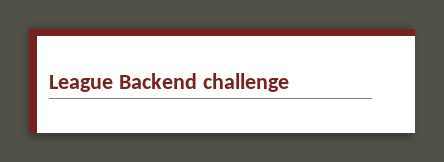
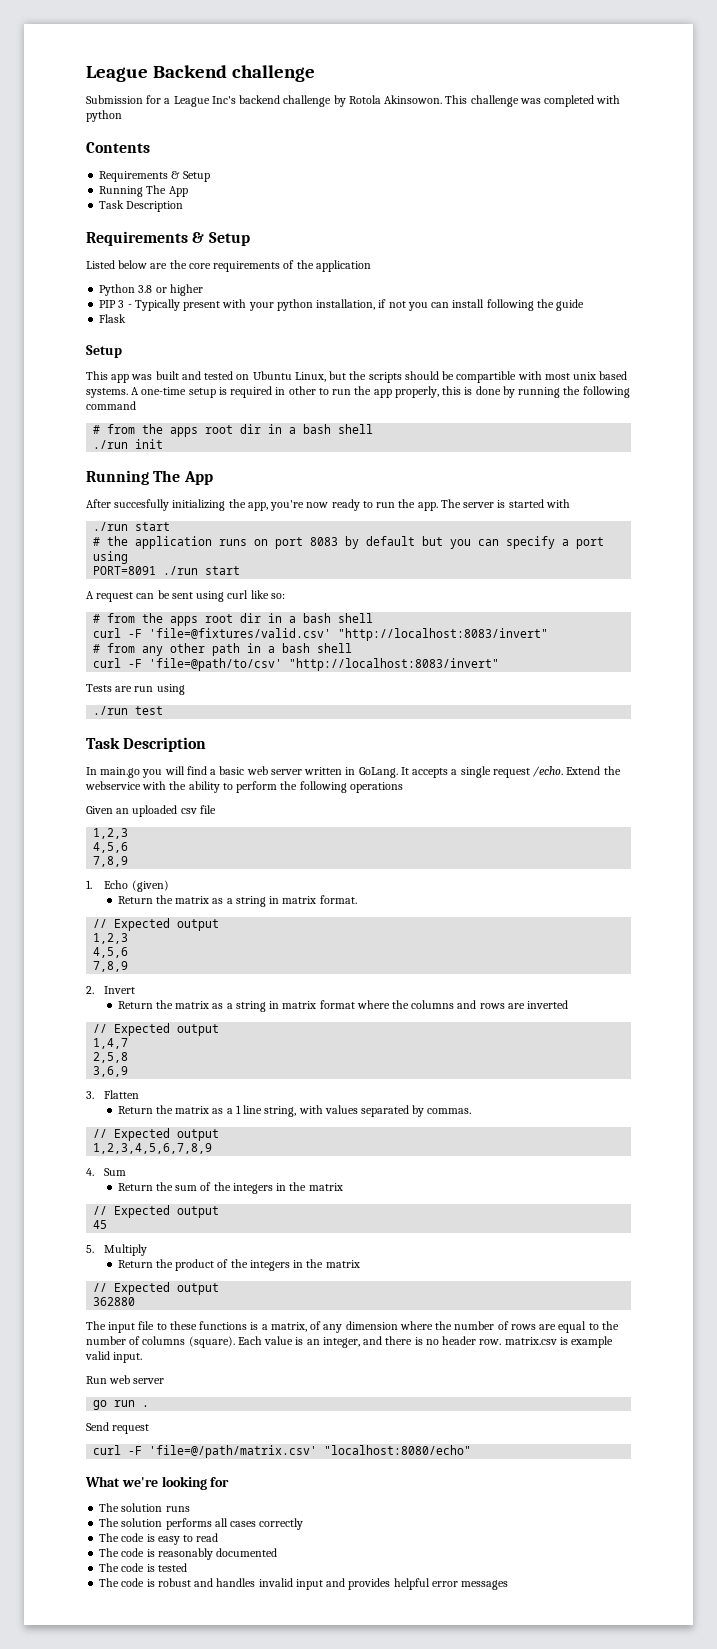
+ Submission for a League Inc's backend challenge by Rotola Akinsowon. This challenge was completed with python
+ Contents
+ Requirements & Setup
+ Running The App
+ Task Description
+ Requirements & Setup
+ Listed below are the core requirements of the application
+ Python 3.8 or higher
+ PIP 3 - Typically present with your python installation, if not you can install following the guide
+ Flask
+ Setup
+ This app was built and tested on Ubuntu Linux, but the scripts should be compartible with most unix based systems. A one-time setup is required in other to run the app properly, this is done by running the following command
+ # from the apps root dir in a bash shell
+ ./run init
+ Running The App
+ After succesfully initializing the app, you're now ready to run the app. The server is started with
+ ./run start
+ # the application runs on port 8083 by default but you can specify a port using
+ PORT=8091 ./run start
+ A request can be sent using curl like so:
+ # from the apps root dir in a bash shell
+ curl -F 'file=@fixtures/valid.csv' "http://localhost:8083/invert"
+ # from any other path in a bash shell
+ curl -F 'file=@path/to/csv' "http://localhost:8083/invert"
+ Tests are run using
+ ./run test
+ Task Description
+ In main.go you will find a basic web server written in GoLang. It accepts a single request /echo. Extend the webservice with the ability to perform the following operations
+ Given an uploaded csv file
+ 1,2,3
+ 4,5,6
+ 7,8,9
+ 1. Echo (given)
+ Return the matrix as a string in matrix format.
+ // Expected output
+ 1,2,3
+ 4,5,6
+ 7,8,9
+ 2. Invert
+ Return the matrix as a string in matrix format where the columns and rows are inverted
+ // Expected output
+ 1,4,7
+ 2,5,8
+ 3,6,9
+ 3. Flatten
+ Return the matrix as a 1 line string, with values separated by commas.
+ // Expected output
+ 1,2,3,4,5,6,7,8,9
+ 4. Sum
+ Return the sum of the integers in the matrix
+ // Expected output
+ 45
+ 5. Multiply
+ Return the product of the integers in the matrix
+ // Expected output
+ 362880
+ The input file to these functions is a matrix, of any dimension where the number of rows are equal to the number of columns (square). Each value is an integer, and there is no header row. matrix.csv is example valid input.
+ Run web server
+ go run .
+ Send request
+ curl -F 'file=@/path/matrix.csv' "localhost:8080/echo"
+ What we're looking for
+ The solution runs
+ The solution performs all cases correctly
+ The code is easy to read
+ The code is reasonably documented
+ The code is tested
+ The code is robust and handles invalid input and provides helpful error messages

